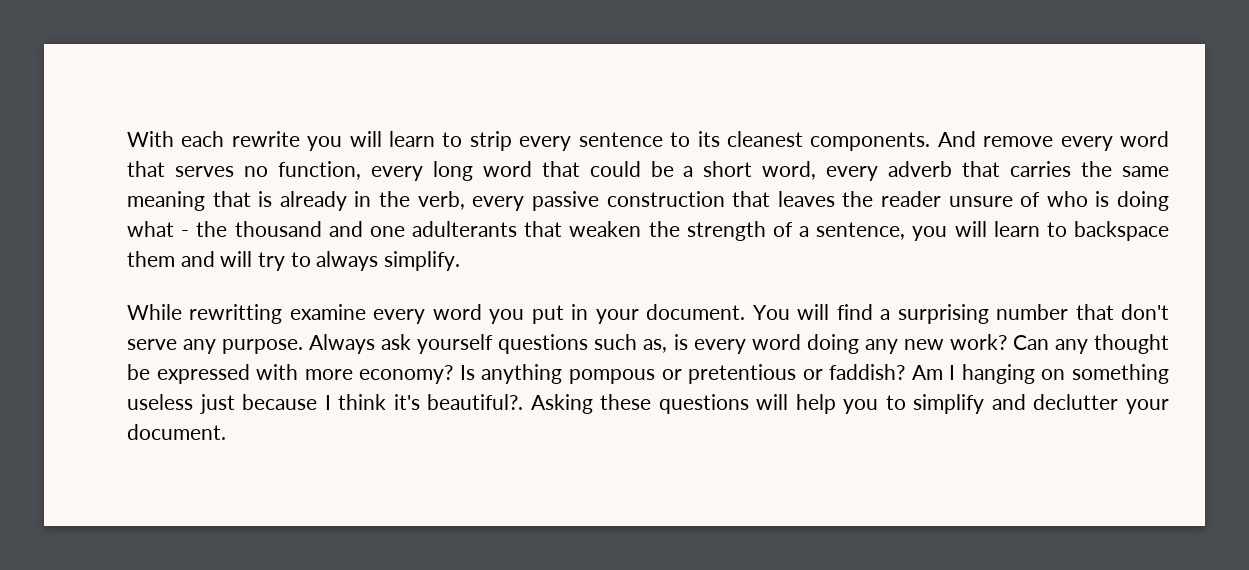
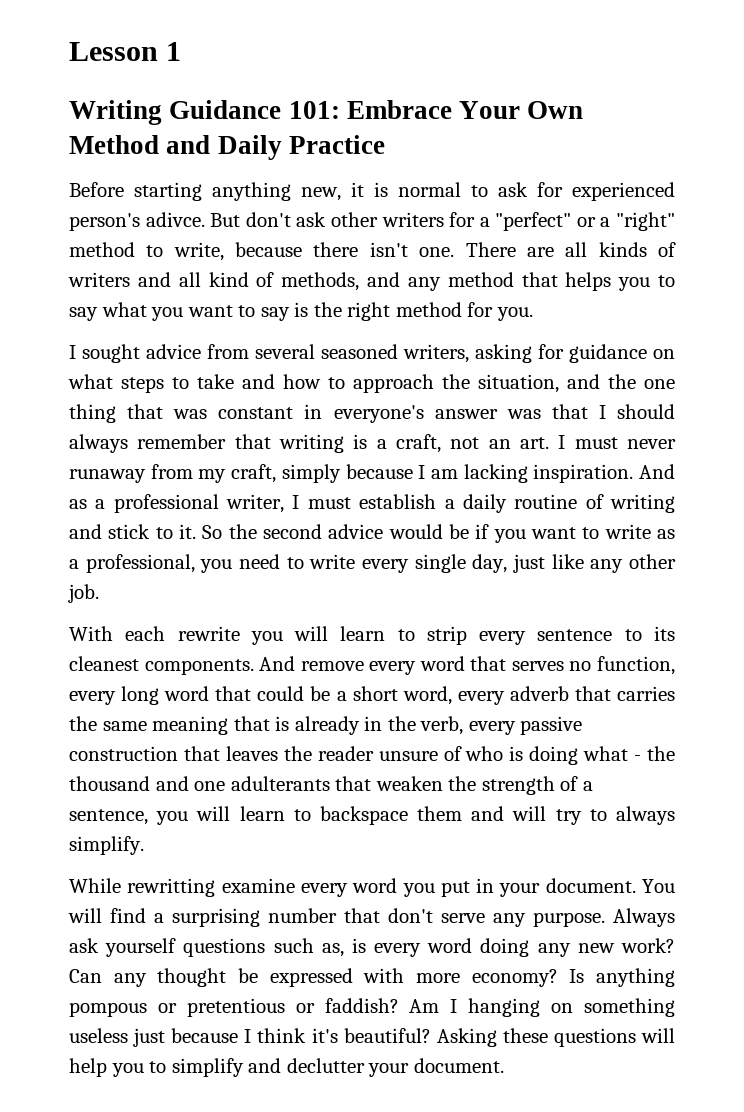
+ Lesson 1
+ Writing Guidance 101: Embrace Your Own Method and Daily Practice
+ Before starting anything new, it is normal to ask for experienced person's adivce. But don't ask other writers for a "perfect" or a "right" method to write, because there isn't one. There are all kinds of writers and all kind of methods, and any method that helps you to say what you want to say is the right method for you.
+ I sought advice from several seasoned writers, asking for guidance on what steps to take and how to approach the situation, and the one thing that was constant in everyone's answer was that I should always remember that writing is a craft, not an art. I must never runaway from my craft, simply because I am lacking inspiration. And as a professional writer, I must establish a daily routine of writing and stick to it. So the second advice would be if you want to write as a professional, you need to write every single day, just like any other job.
- Am I hanging on something useless just because I think it's beautiful?.
+ Am I hanging on something useless just because I think it's beautiful?

